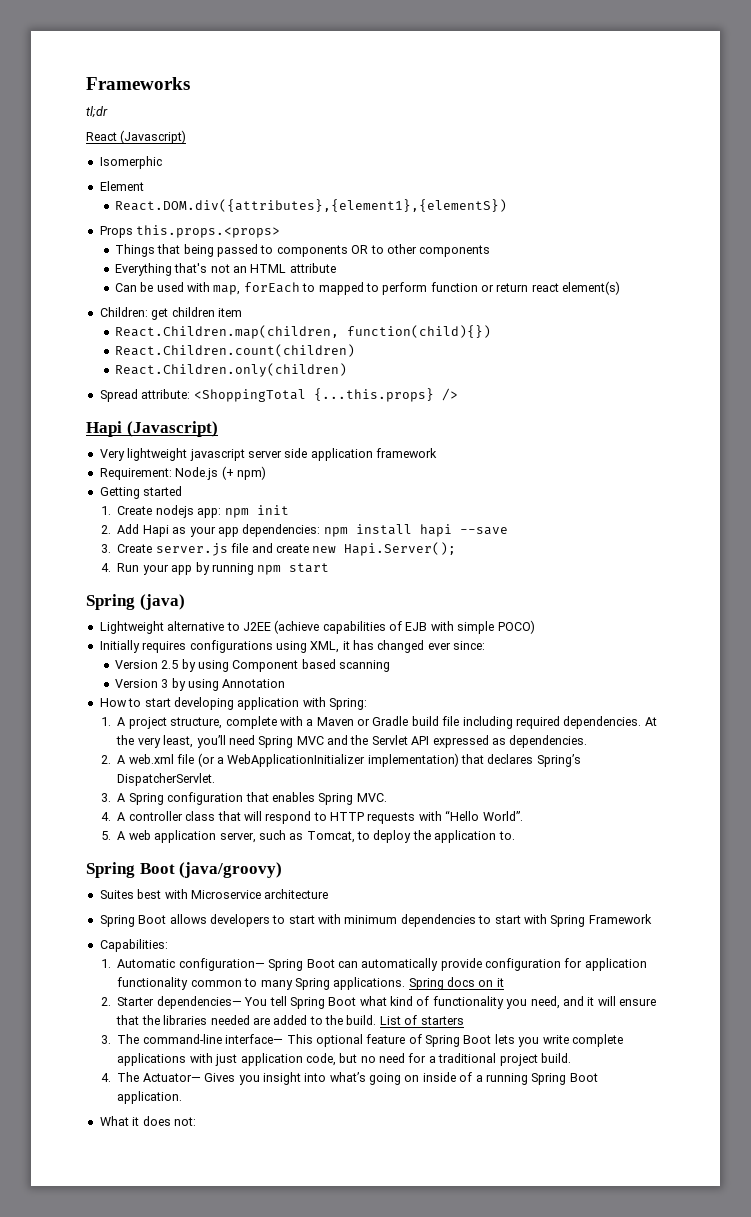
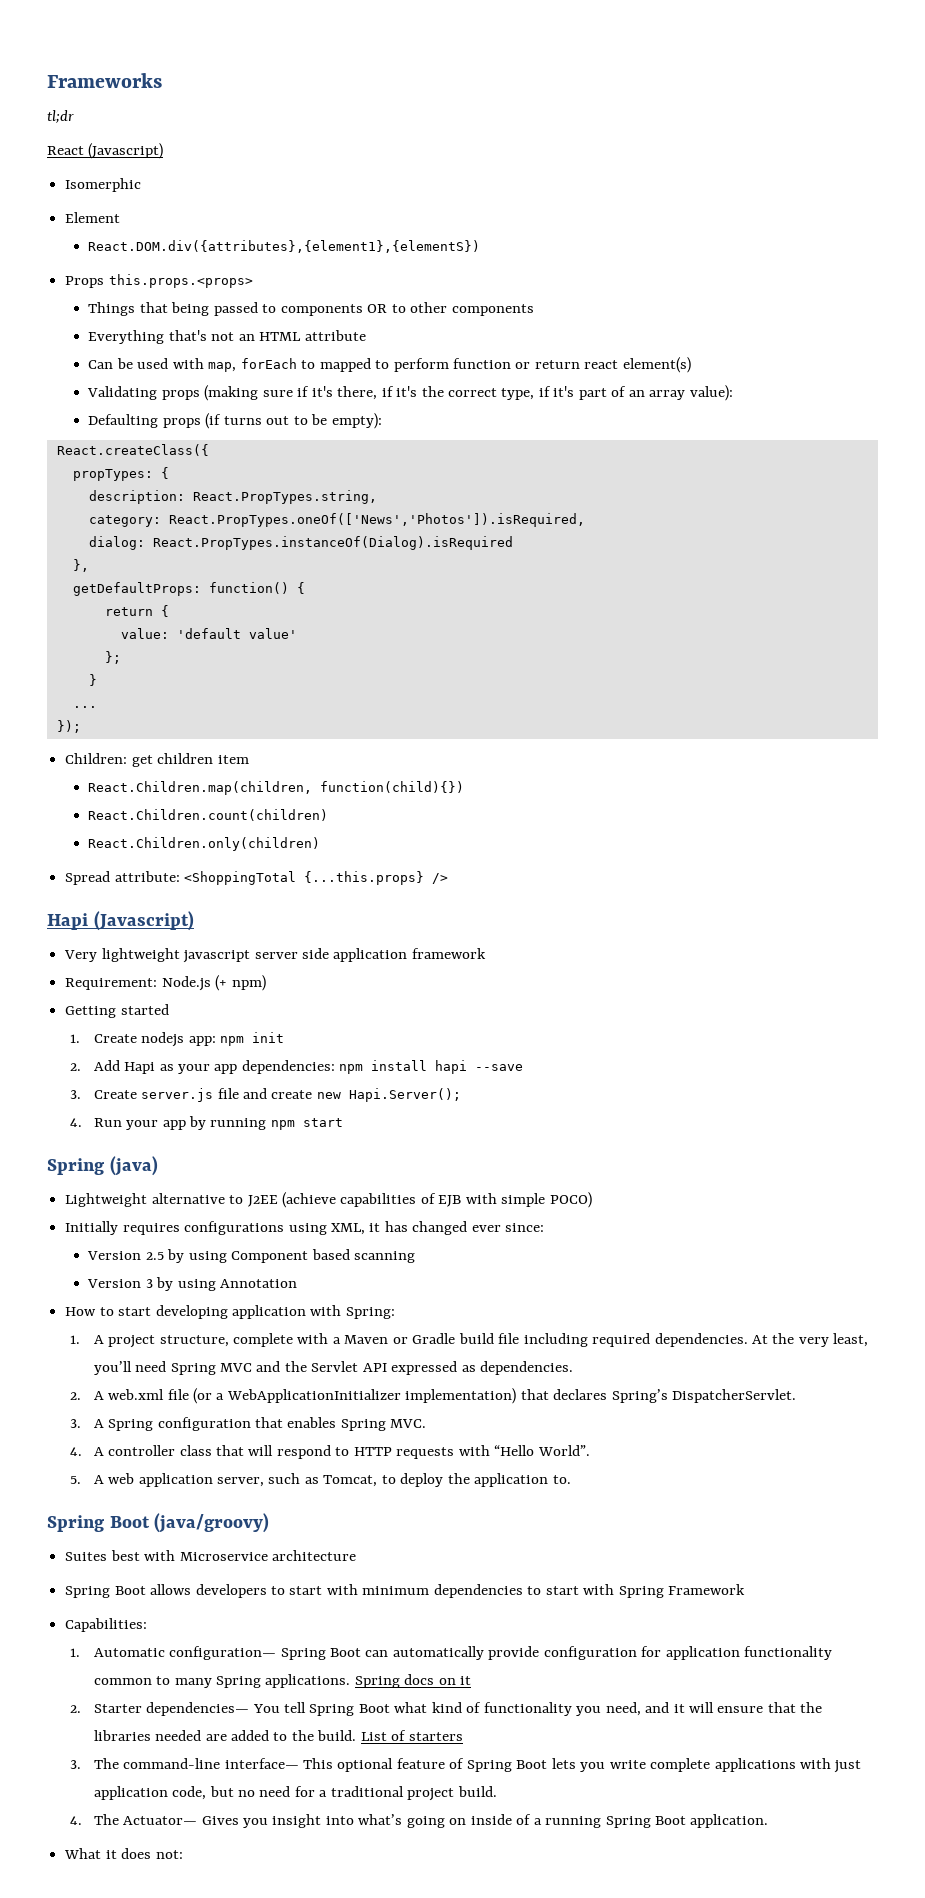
+ Validating props (making sure if it's there, if it's the correct type, if it's part of an array value):
+ Defaulting props (if turns out to be empty):
+ React.createClass({
+ propTypes: {
+ description: React.PropTypes.string,
+ category: React.PropTypes.oneOf(['News','Photos']).isRequired,
+ dialog: React.PropTypes.instanceOf(Dialog).isRequired
+ },
+ getDefaultProps: function() {
+ return {
+ value: 'default value'
+ };
+ }
+ ...
+ });

